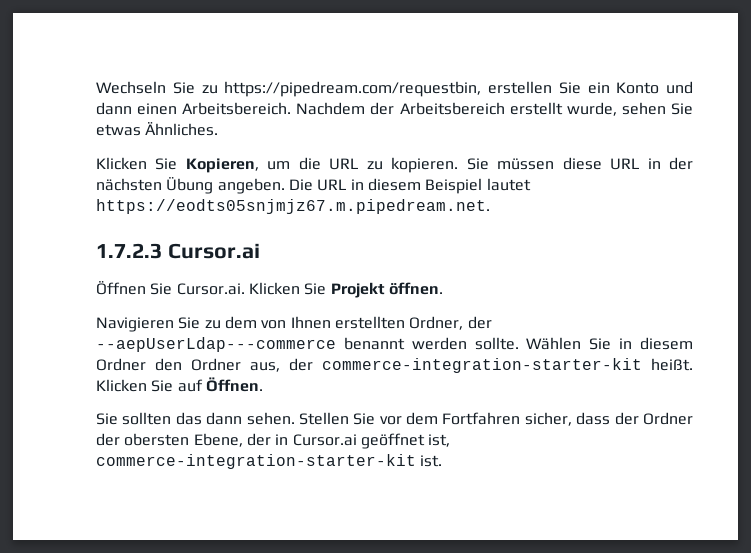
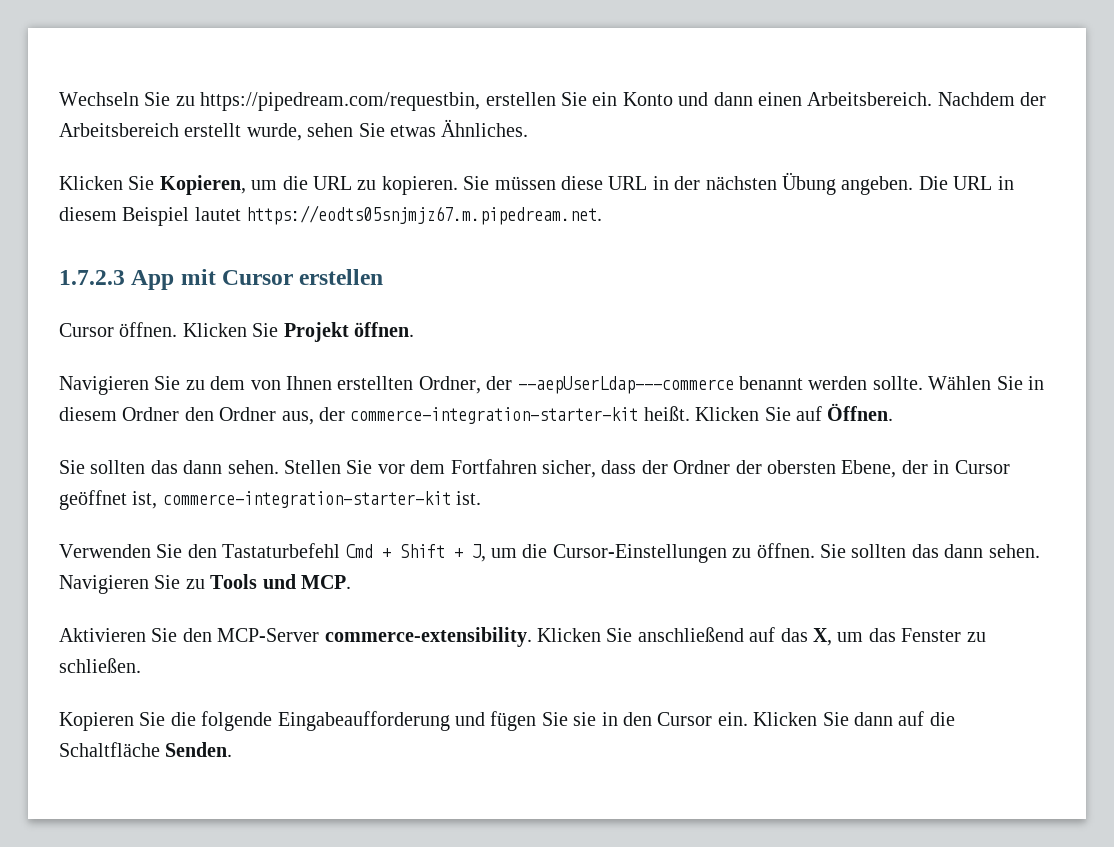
- 1.7.2.3 Cursor.ai
- Öffnen Sie Cursor.ai. Klicken Sie Projekt öffnen.
+ 1.7.2.3 App mit Cursor erstellen
+ Cursor öffnen. Klicken Sie Projekt öffnen.
- Stellen Sie vor dem Fortfahren sicher, dass der Ordner der obersten Ebene, der in Cursor.ai geöffnet ist, commerce-integration-starter-kit ist.
+ Stellen Sie vor dem Fortfahren sicher, dass der Ordner der obersten Ebene, der in Cursor geöffnet ist, commerce-integration-starter-kit ist.
+ Verwenden Sie den Tastaturbefehl Cmd + Shift + J, um die Cursor-Einstellungen zu öffnen. Sie sollten das dann sehen. Navigieren Sie zu Tools und MCP.
+ Aktivieren Sie den MCP-Server commerce-extensibility. Klicken Sie anschließend auf das X, um das Fenster zu schließen.
+ Kopieren Sie die folgende Eingabeaufforderung und fügen Sie sie in den Cursor ein. Klicken Sie dann auf die Schaltfläche Senden.

